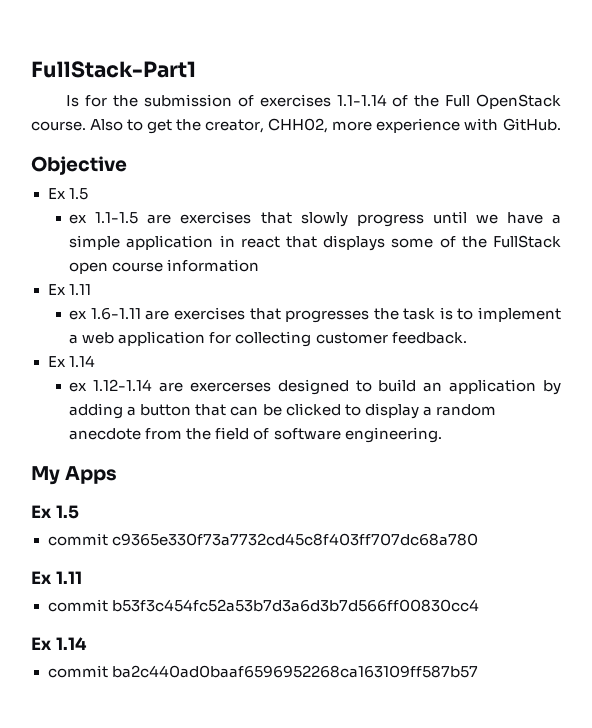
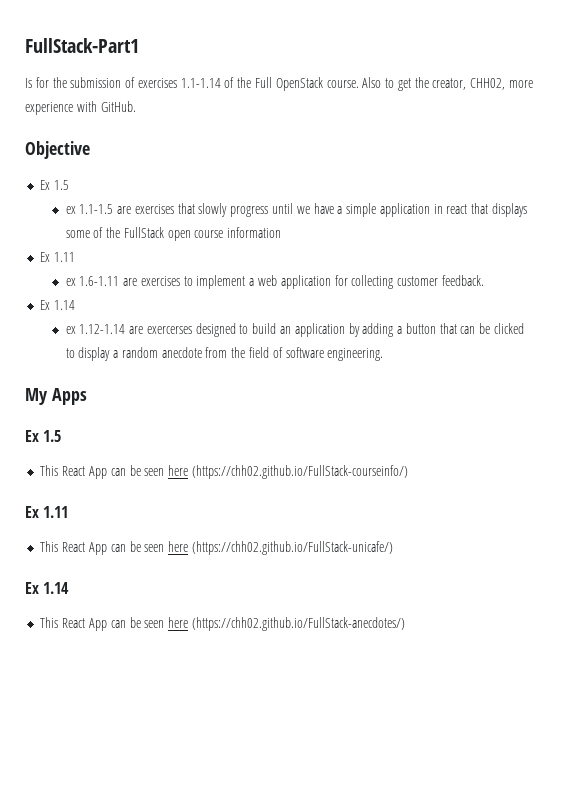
- ex 1.6-1.11 are exercises that progresses the task is to implement a web application for collecting customer feedback.
+ ex 1.6-1.11 are exercises to implement a web application for collecting customer feedback.
- commit c9365e330f73a7732cd45c8f403ff707dc68a780
+ This React App can be seen here (https://chh02.github.io/FullStack-courseinfo/)
  Ex 1.11
- commit b53f3c454fc52a53b7d3a6d3b7d566ff00830cc4
+ This React App can be seen here (https://chh02.github.io/FullStack-unicafe/)
  Ex 1.14
- commit ba2c440ad0baaf6596952268ca163109ff587b57
+ This React App can be seen here (https://chh02.github.io/FullStack-anecdotes/)

